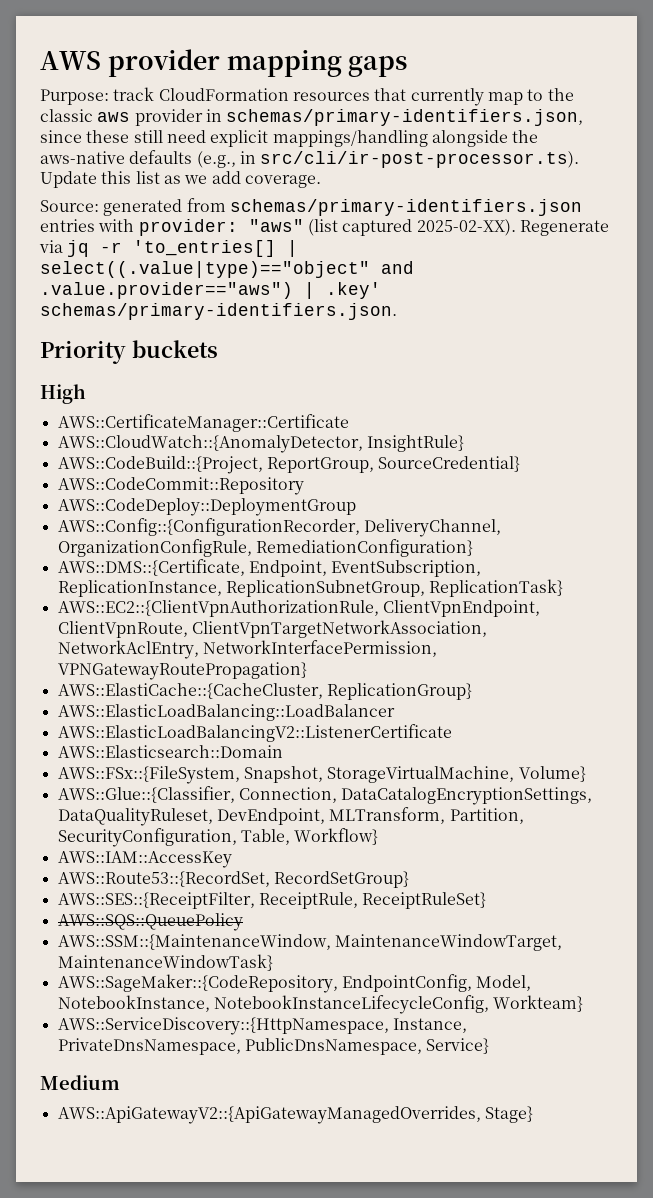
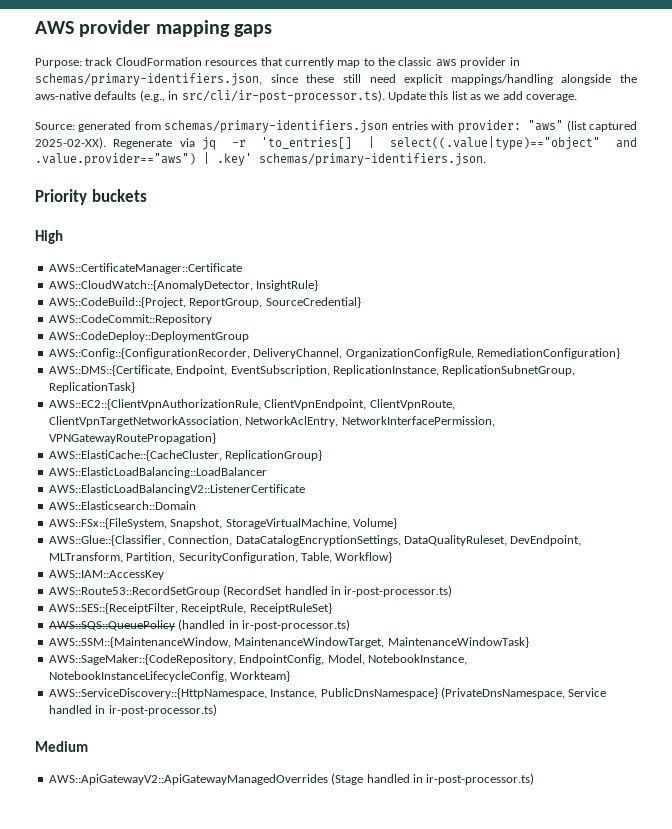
- AWS::Route53::{RecordSet, RecordSetGroup}
+ AWS::Route53::RecordSetGroup (RecordSet handled in ir-post-processor.ts)
- AWS::SQS::QueuePolicy
+ AWS::SQS::QueuePolicy (handled in ir-post-processor.ts)
- AWS::ServiceDiscovery::{HttpNamespace, Instance, PrivateDnsNamespace, PublicDnsNamespace, Service}
+ AWS::ServiceDiscovery::{HttpNamespace, Instance, PublicDnsNamespace} (PrivateDnsNamespace, Service handled in ir-post-processor.ts)
  Medium
- AWS::ApiGatewayV2::{ApiGatewayManagedOverrides, Stage}
+ AWS::ApiGatewayV2::ApiGatewayManagedOverrides (Stage handled in ir-post-processor.ts)

